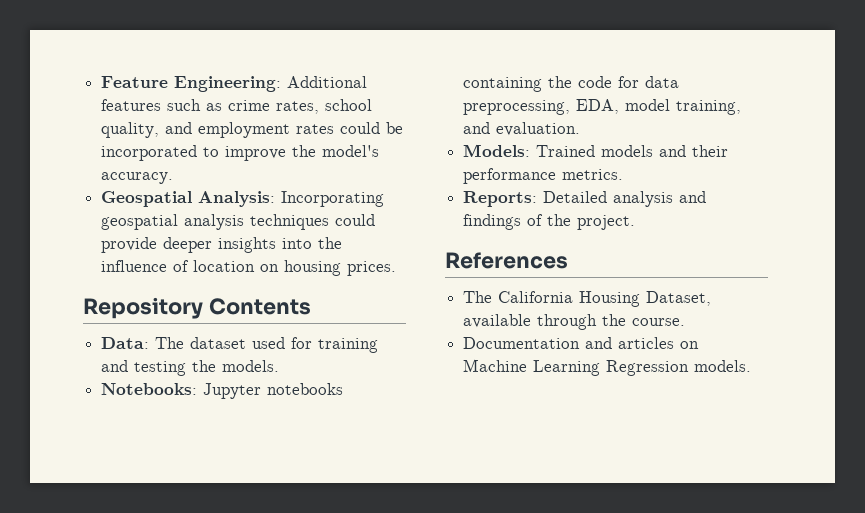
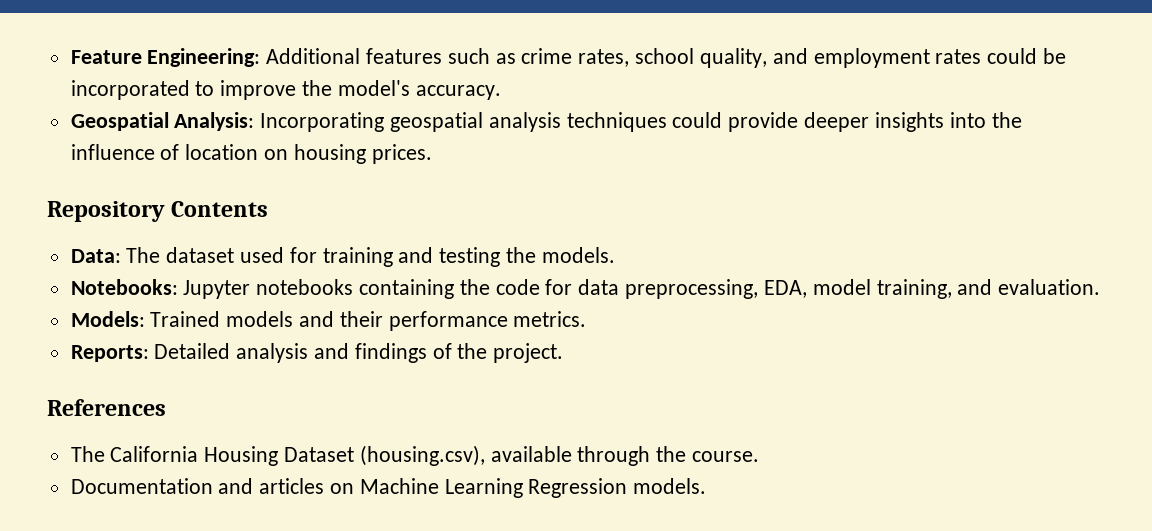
- The California Housing Dataset, available through the course.
+ The California Housing Dataset (housing.csv), available through the course.

